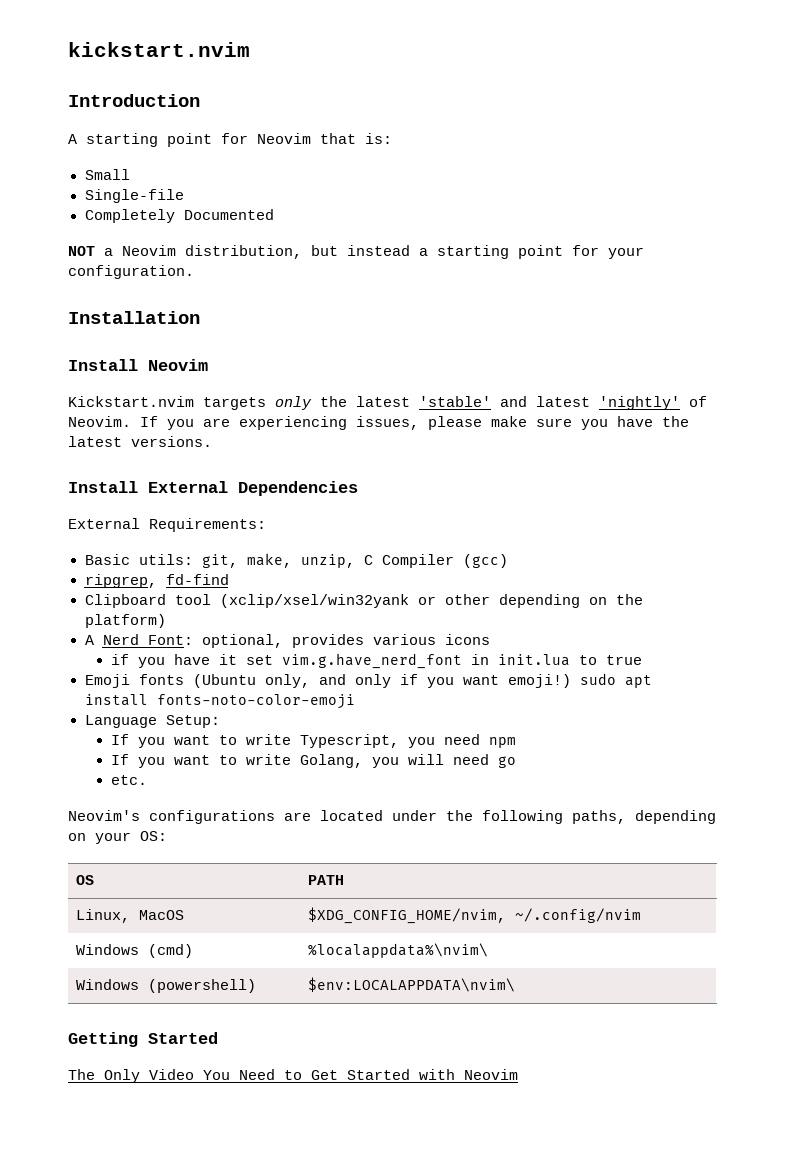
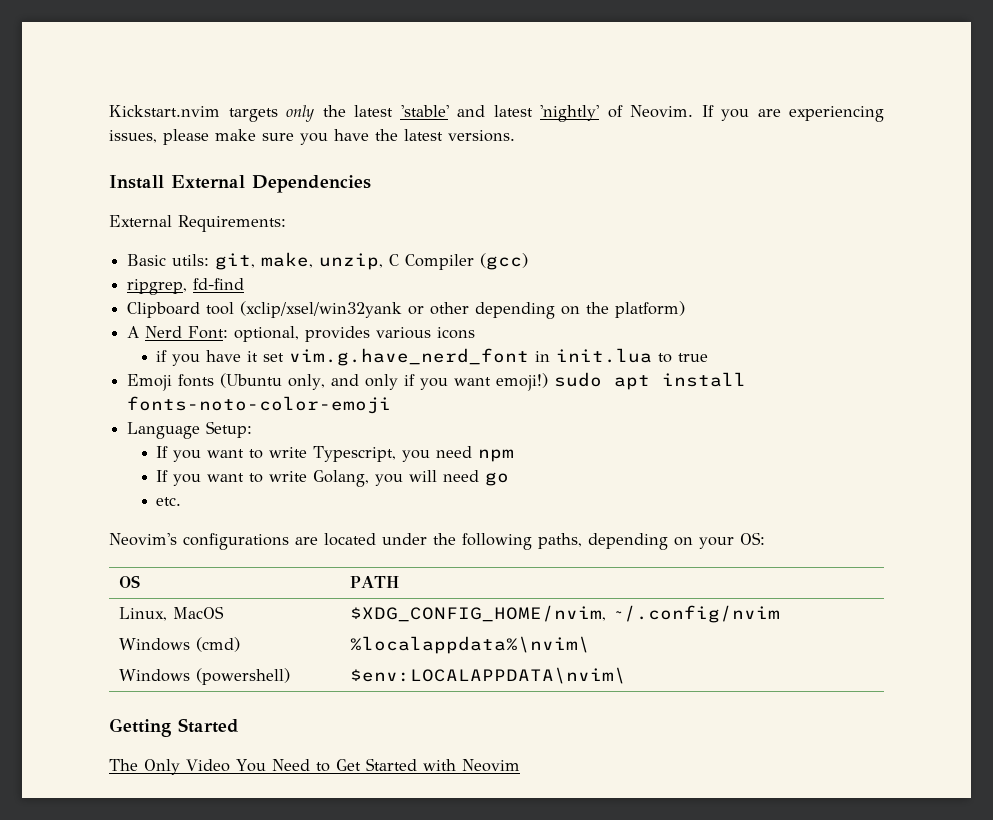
- kickstart.nvim
- Introduction
- A starting point for Neovim that is:
- Small
- Single-file
- Completely Documented
- NOT a Neovim distribution, but instead a starting point for your configuration.
- Installation
- Install Neovim

